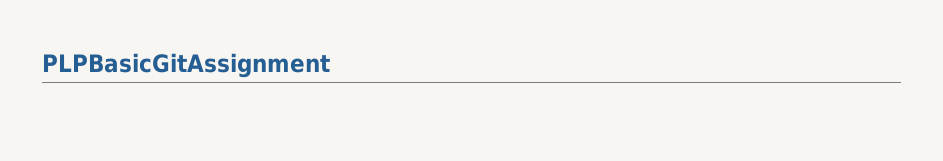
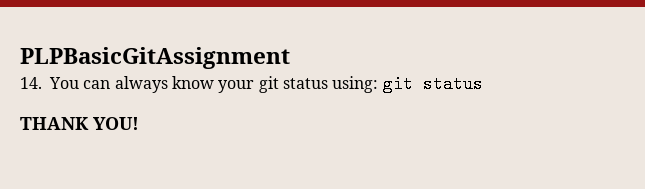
+ 14. You can always know your git status using: git status
+ THANK YOU!

